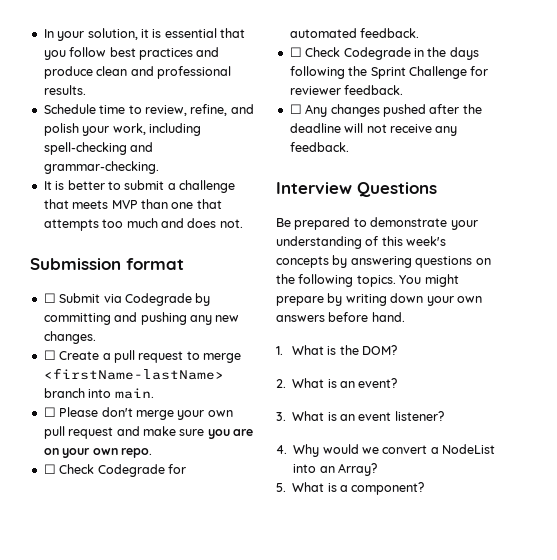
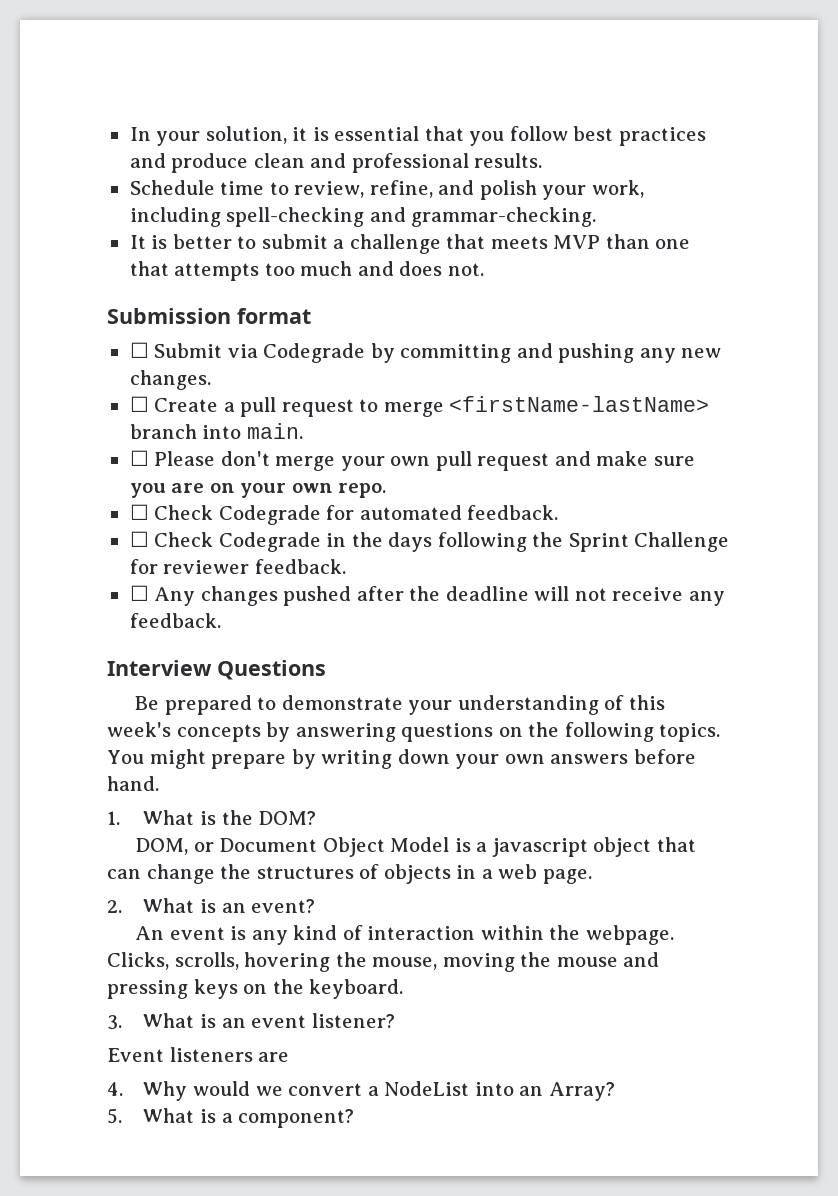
+ DOM, or Document Object Model is a javascript object that can change the structures of objects in a web page.
+ An event is any kind of interaction within the webpage. Clicks, scrolls, hovering the mouse, moving the mouse and pressing keys on the keyboard.
+ Event listeners are

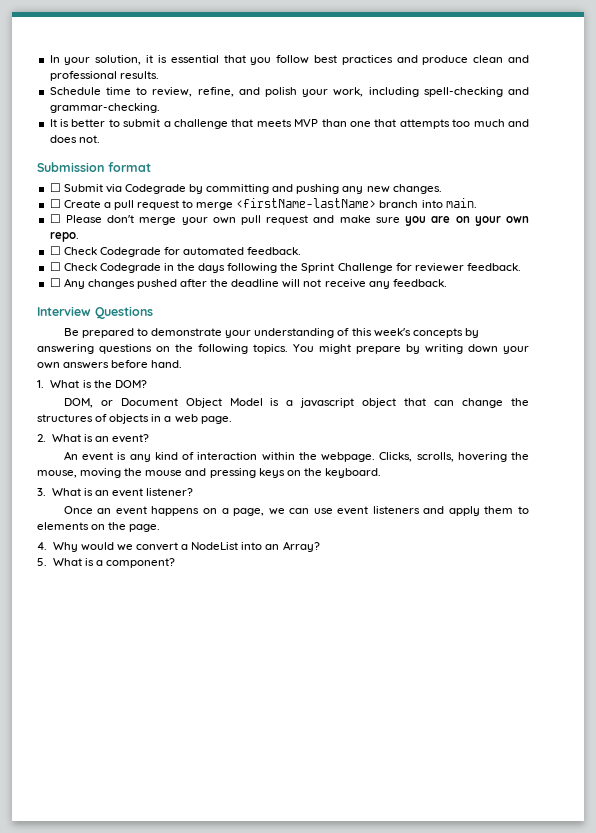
- Event listeners are
+ Once an event happens on a page, we can use event listeners and apply them to elements on the page.

